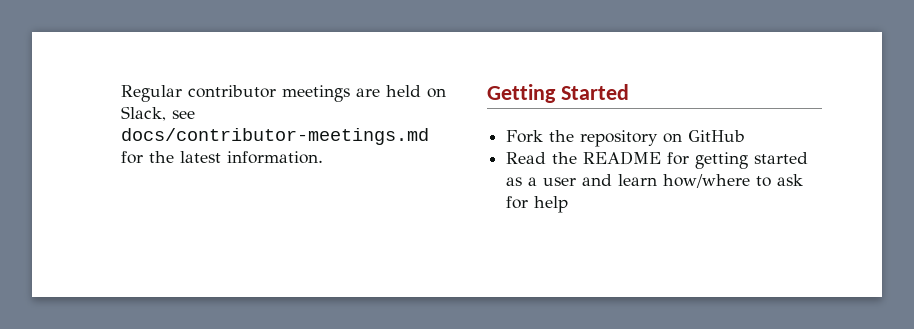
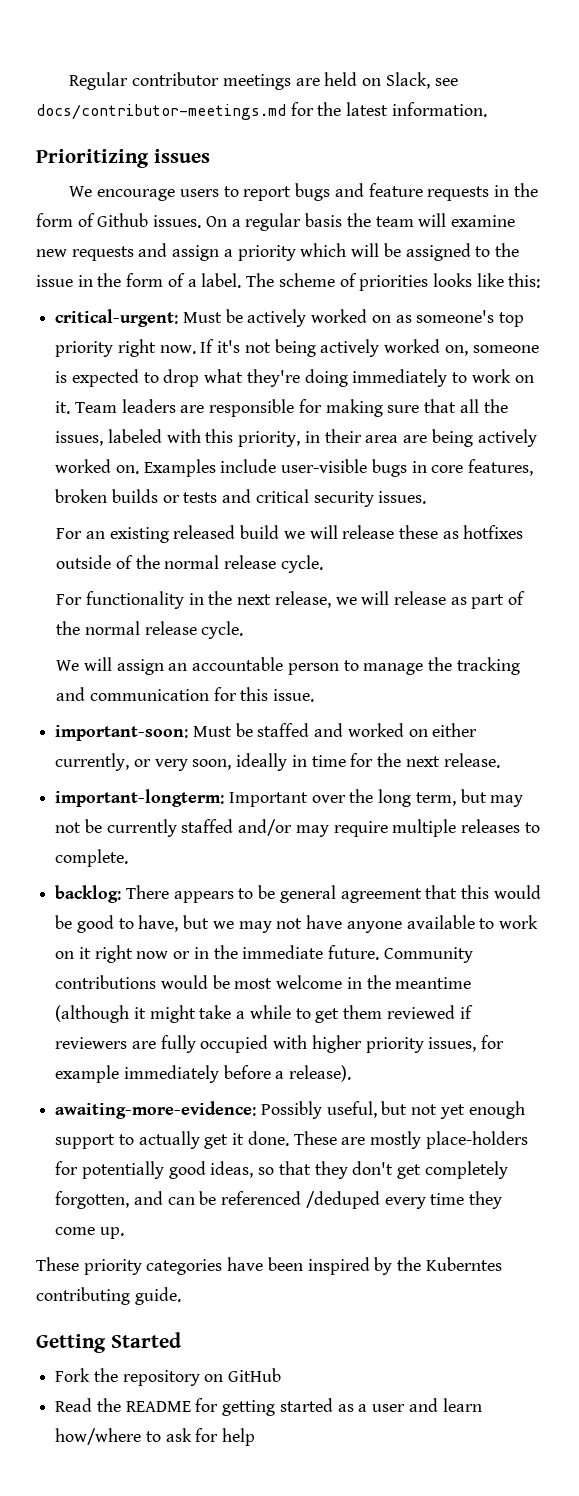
+ Prioritizing issues
+ We encourage users to report bugs and feature requests in the form of Github issues. On a regular basis the team will examine new requests and assign a priority which will be assigned to the issue in the form of a label. The scheme of priorities looks like this:
+ critical-urgent: Must be actively worked on as someone's top priority right now. If it's not being actively worked on, someone is expected to drop what they're doing immediately to work on it. Team leaders are responsible for making sure that all the issues, labeled with this priority, in their area are being actively worked on. Examples include user-visible bugs in core features, broken builds or tests and critical security issues.
+ For an existing released build we will release these as hotfixes outside of the normal release cycle.
+ For functionality in the next release, we will release as part of the normal release cycle.
+ We will assign an accountable person to manage the tracking and communication for this issue.
+ important-soon: Must be staffed and worked on either currently, or very soon, ideally in time for the next release.
+ important-longterm: Important over the long term, but may not be currently staffed and/or may require multiple releases to complete.
+ backlog: There appears to be general agreement that this would be good to have, but we may not have anyone available to work on it right now or in the immediate future. Community contributions would be most welcome in the meantime (although it might take a while to get them reviewed if reviewers are fully occupied with higher priority issues, for example immediately before a release).
+ awaiting-more-evidence: Possibly useful, but not yet enough support to actually get it done. These are mostly place-holders for potentially good ideas, so that they don't get completely forgotten, and can be referenced /deduped every time they come up.
+ These priority categories have been inspired by the Kuberntes contributing guide.

